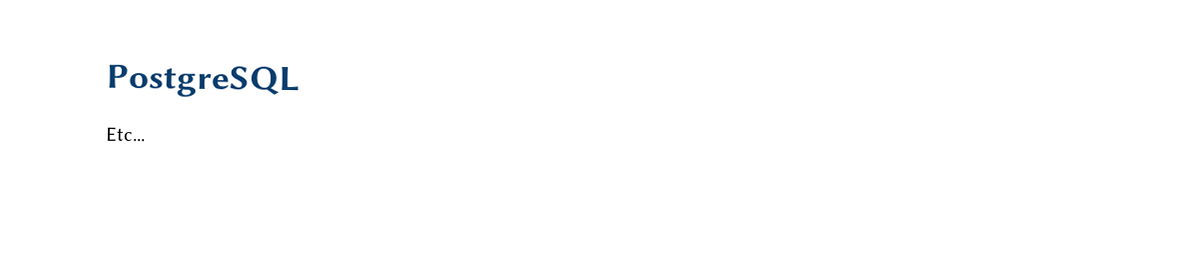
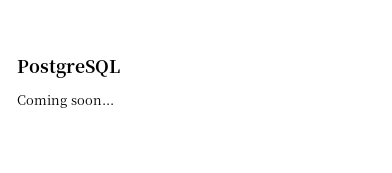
- Etc...
+ Coming soon...

